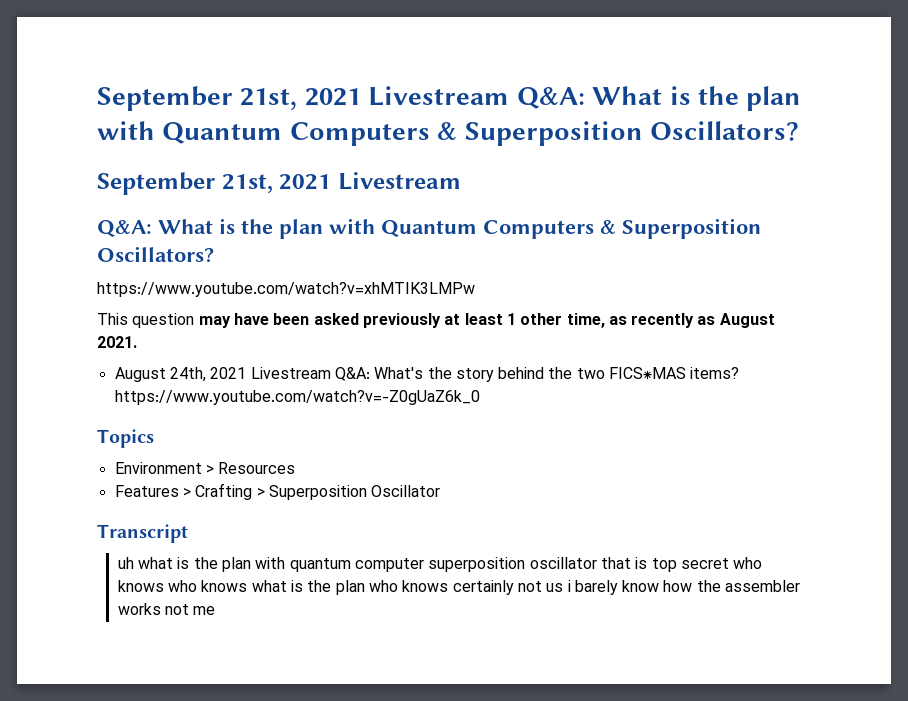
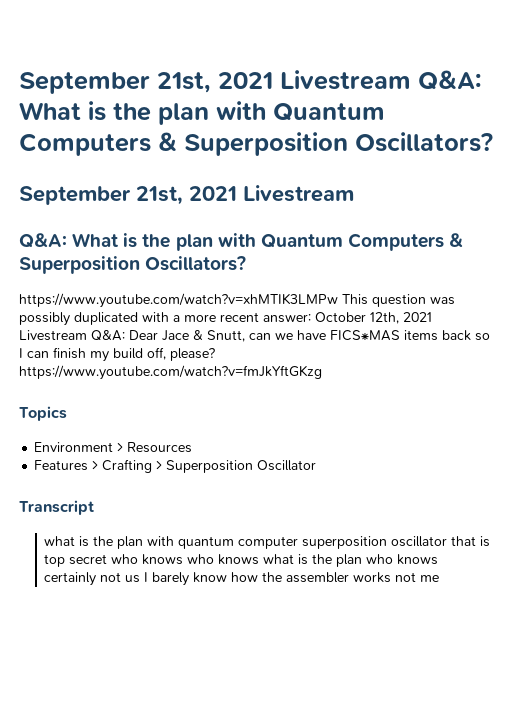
- https://www.youtube.com/watch?v=xhMTIK3LMPw
- This question may have been asked previously at least 1 other time, as recently as August 2021.
- August 24th, 2021 Livestream Q&A: What's the story behind the two FICS⁕MAS items? https://www.youtube.com/watch?v=-Z0gUaZ6k_0
+ https://www.youtube.com/watch?v=xhMTIK3LMPw This question was possibly duplicated with a more recent answer: October 12th, 2021 Livestream Q&A: Dear Jace & Snutt, can we have FICS⁕MAS items back so I can finish my build off, please? https://www.youtube.com/watch?v=fmJkYftGKzg
- uh what is the plan with quantum computer superposition oscillator that is top secret who knows who knows what is the plan who knows certainly not us i barely know how the assembler works not me
+ what is the plan with quantum computer superposition oscillator that is top secret who knows who knows what is the plan who knows certainly not us I barely know how the assembler works not me

